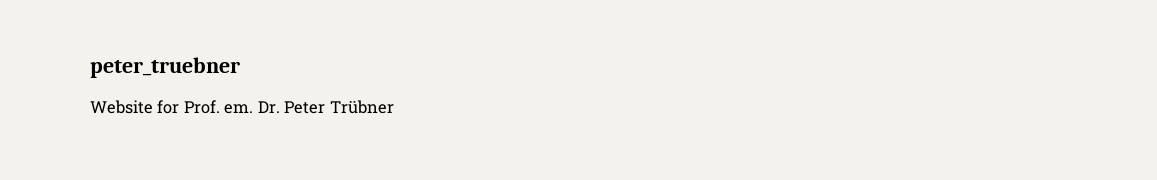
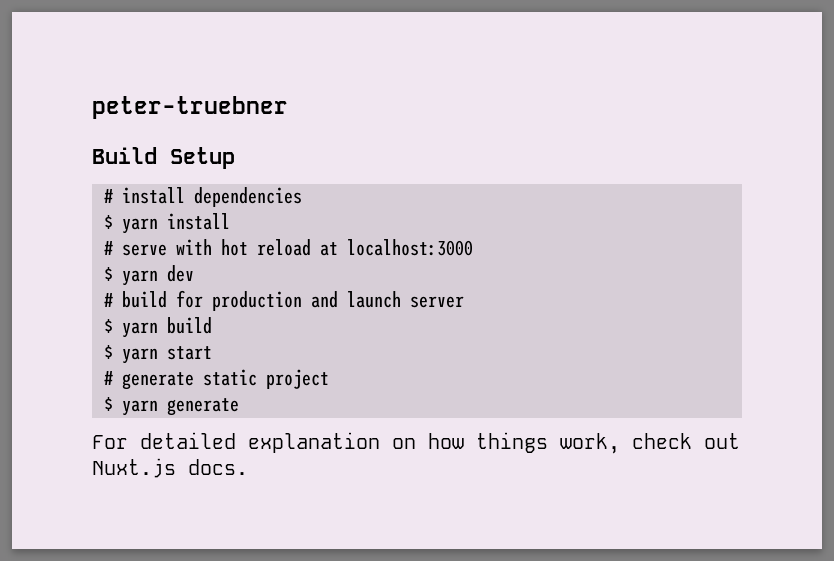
- peter_truebner
- Website for Prof. em. Dr. Peter Trübner
+ peter-truebner
+ Build Setup
+ # install dependencies
+ $ yarn install
+ # serve with hot reload at localhost:3000
+ $ yarn dev
+ # build for production and launch server
+ $ yarn build
+ $ yarn start
+ # generate static project
+ $ yarn generate
+ For detailed explanation on how things work, check out Nuxt.js docs.

